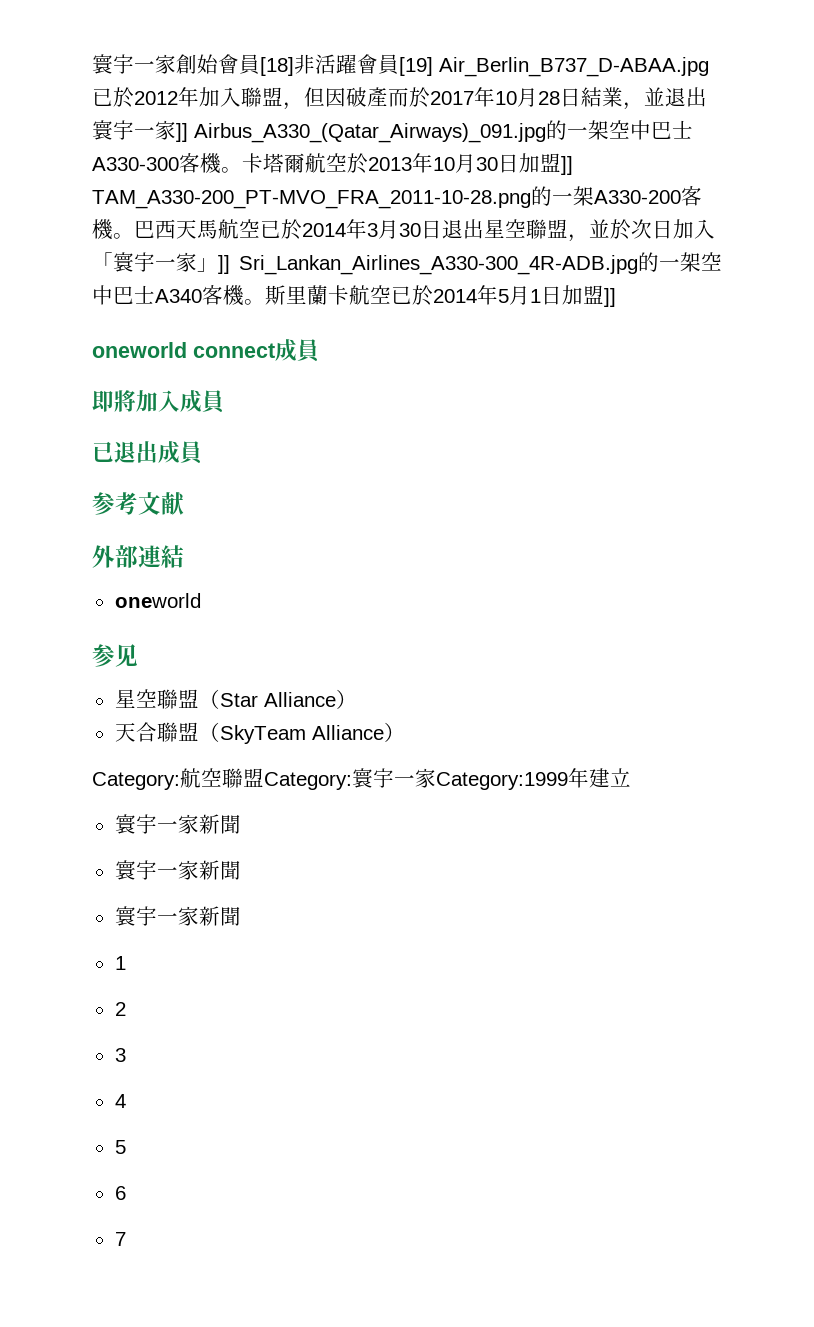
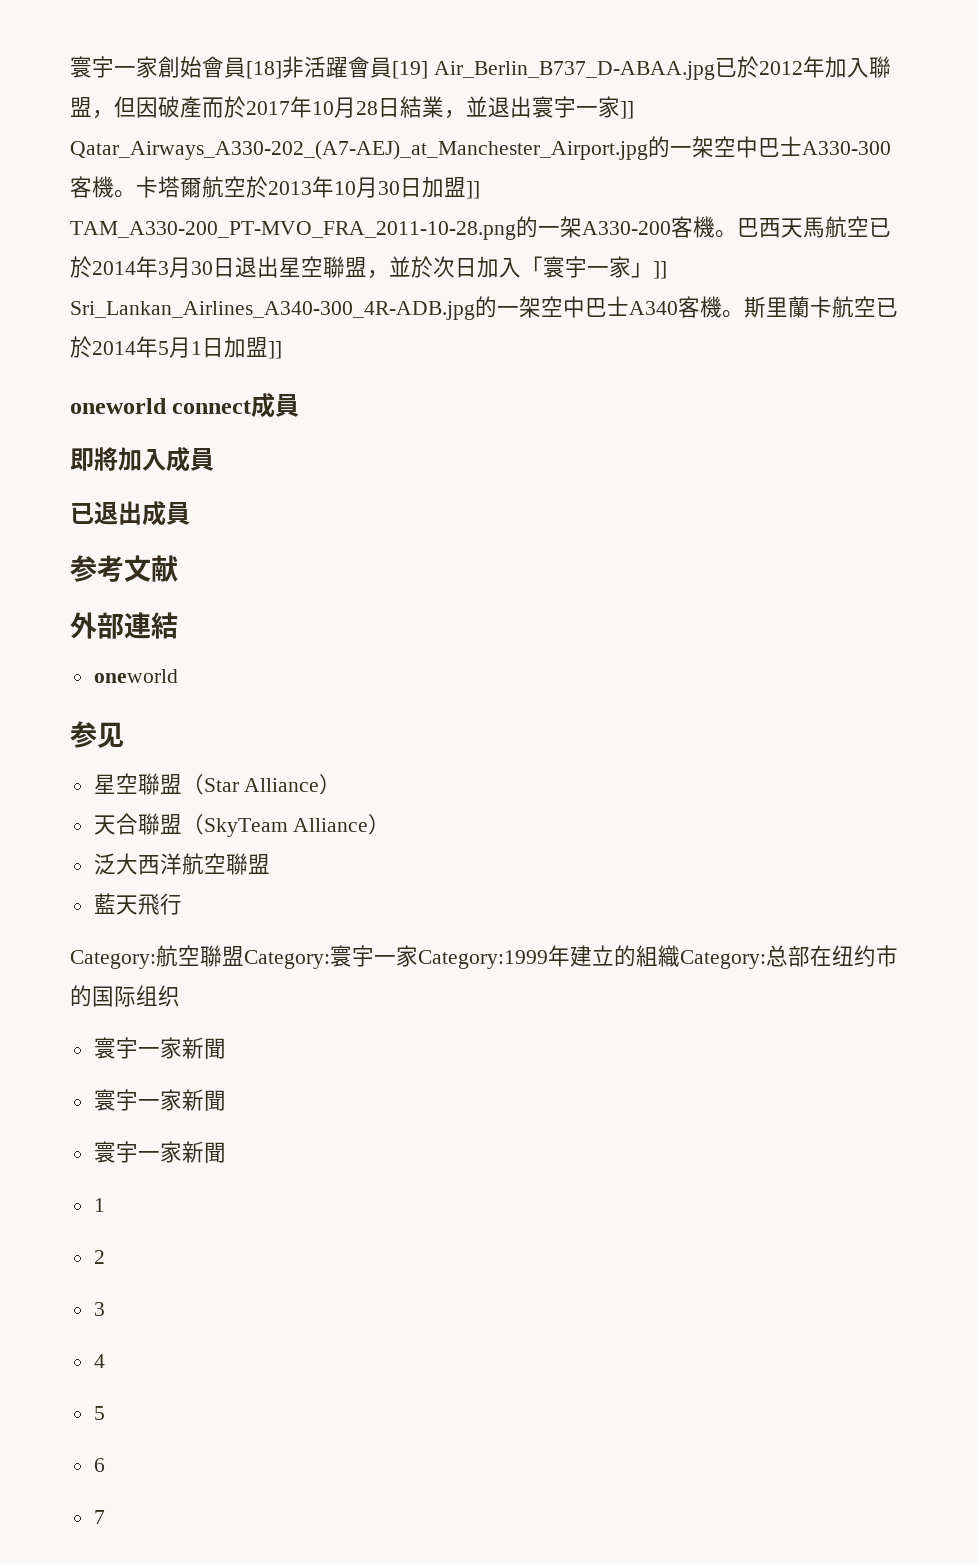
- 寰宇一家創始會員[18]非活躍會員[19] Air_Berlin_B737_D-ABAA.jpg已於2012年加入聯盟，但因破產而於2017年10月28日結業，並退出寰宇一家]] Airbus_A330_(Qatar_Airways)_091.jpg的一架空中巴士A330-300客機。
+ 寰宇一家創始會員[18]非活躍會員[19] Air_Berlin_B737_D-ABAA.jpg已於2012年加入聯盟，但因破產而於2017年10月28日結業，並退出寰宇一家]] Qatar_Airways_A330-202_(A7-AEJ)_at_Manchester_Airport.jpg的一架空中巴士A330-300客機。
- 巴西天馬航空已於2014年3月30日退出星空聯盟，並於次日加入「寰宇一家」]] Sri_Lankan_Airlines_A330-300_4R-ADB.jpg的一架空中巴士A340客機。
+ 巴西天馬航空已於2014年3月30日退出星空聯盟，並於次日加入「寰宇一家」]] Sri_Lankan_Airlines_A340-300_4R-ADB.jpg的一架空中巴士A340客機。
+ 泛大西洋航空聯盟
+ 藍天飛行
- Category:航空聯盟Category:寰宇一家Category:1999年建立
+ Category:航空聯盟Category:寰宇一家Category:1999年建立的組織Category:总部在纽约市的国际组织

